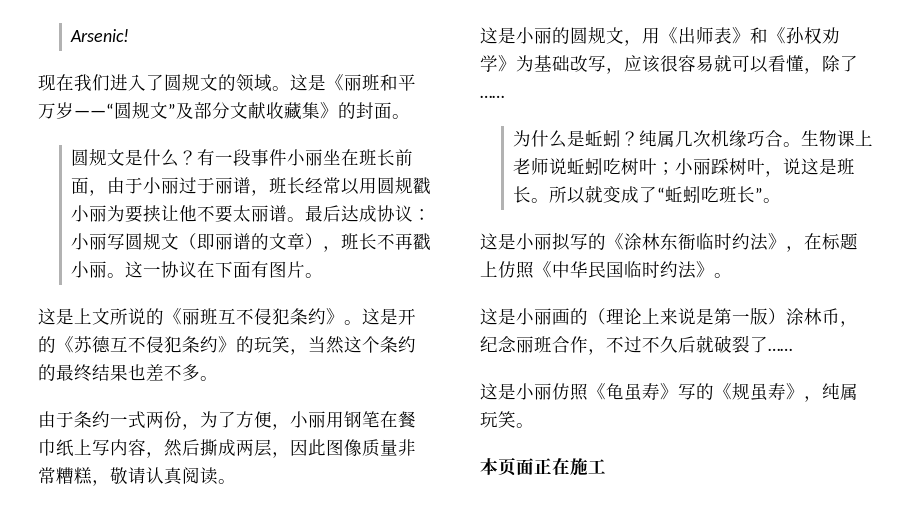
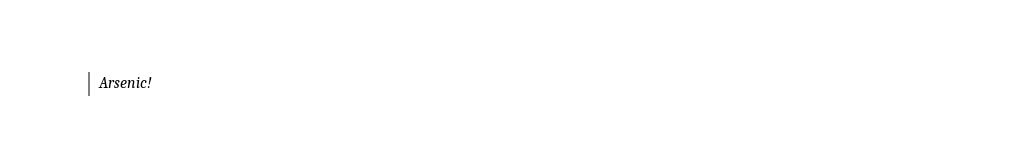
- 现在我们进入了圆规文的领域。这是《丽班和平万岁——“圆规文”及部分文献收藏集》的封面。
- 圆规文是什么？有一段事件小丽坐在班长前面，由于小丽过于丽谱，班长经常以用圆规戳小丽为要挟让他不要太丽谱。最后达成协议：小丽写圆规文（即丽谱的文章），班长不再戳小丽。这一协议在下面有图片。
- 这是上文所说的《丽班互不侵犯条约》。这是开的《苏德互不侵犯条约》的玩笑，当然这个条约的最终结果也差不多。
- 由于条约一式两份，为了方便，小丽用钢笔在餐巾纸上写内容，然后撕成两层，因此图像质量非常糟糕，敬请认真阅读。
- 这是小丽的圆规文，用《出师表》和《孙权劝学》为基础改写，应该很容易就可以看懂，除了……
- 为什么是蚯蚓？纯属几次机缘巧合。生物课上老师说蚯蚓吃树叶；小丽踩树叶，说这是班长。所以就变成了“蚯蚓吃班长”。
- 这是小丽拟写的《涂林东衙临时约法》，在标题上仿照《中华民国临时约法》。
- 这是小丽画的（理论上来说是第一版）涂林币，纪念丽班合作，不过不久后就破裂了……
- 这是小丽仿照《龟虽寿》写的《规虽寿》，纯属玩笑。
- 本页面正在施工

